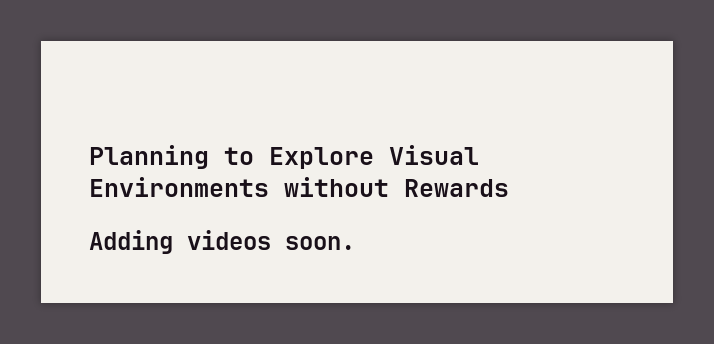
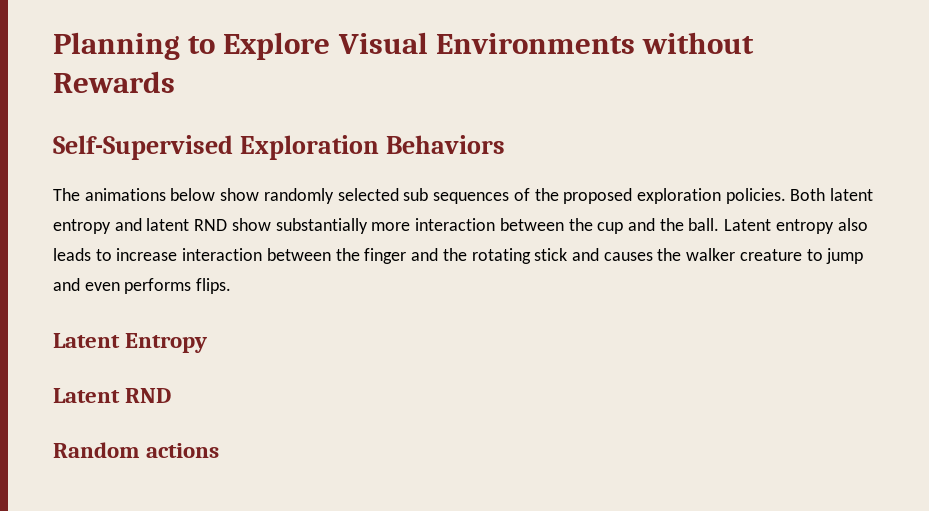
- Adding videos soon.
+ Self-Supervised Exploration Behaviors
+ The animations below show randomly selected sub sequences of the proposed exploration policies. Both latent entropy and latent RND show substantially more interaction between the cup and the ball. Latent entropy also leads to increase interaction between the finger and the rotating stick and causes the walker creature to jump and even performs flips.
+ Latent Entropy
+ Latent RND
+ Random actions

